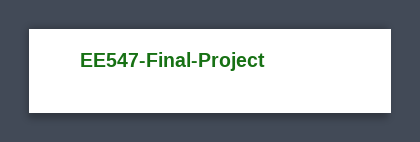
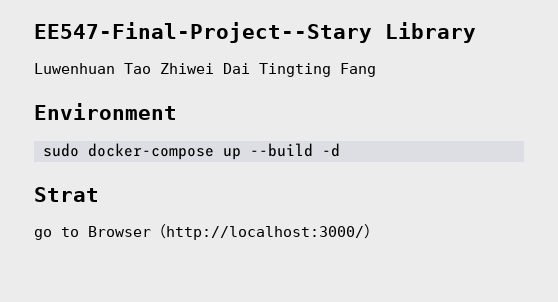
- EE547-Final-Project
+ EE547-Final-Project--Stary Library
+ Luwenhuan Tao Zhiwei Dai Tingting Fang
+ Environment
+ sudo docker-compose up --build -d
+ Strat
+ go to Browser（http://localhost:3000/）

